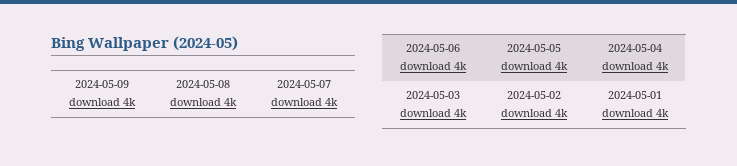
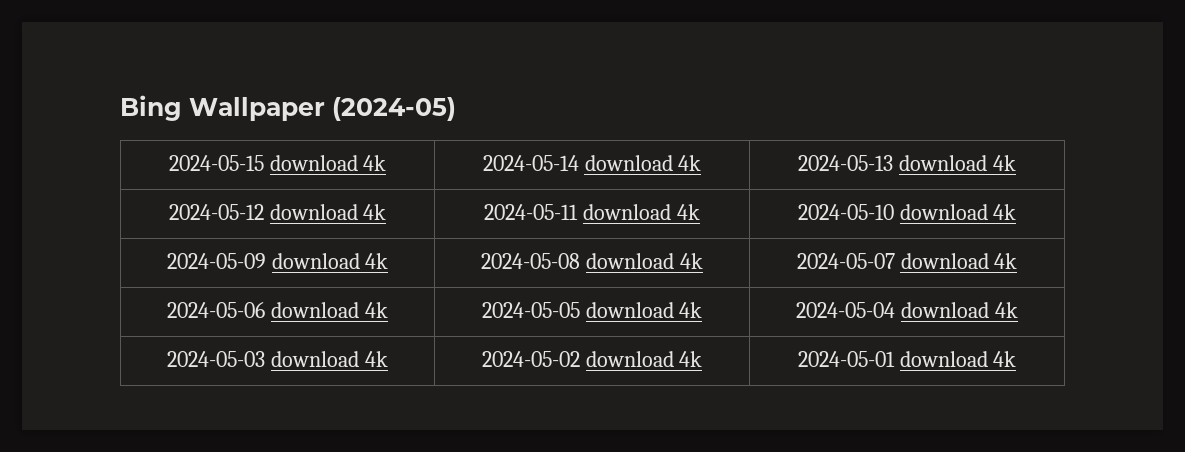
+ 2024-05-15 download 4k | 2024-05-14 download 4k | 2024-05-13 download 4k
+ 2024-05-12 download 4k | 2024-05-11 download 4k | 2024-05-10 download 4k

